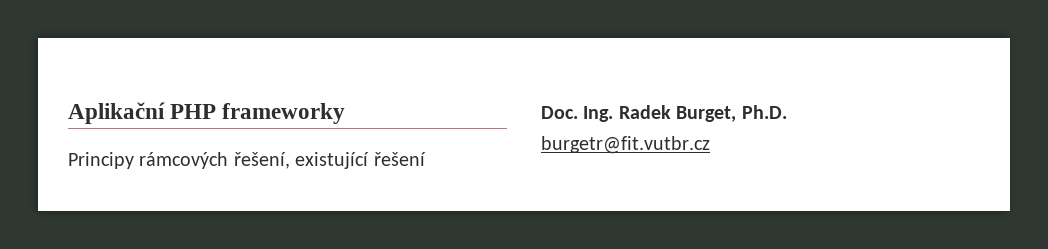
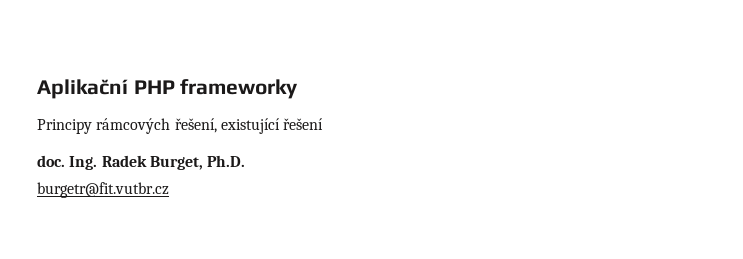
- Doc. Ing. Radek Burget, Ph.D.
+ doc. Ing. Radek Burget, Ph.D.

